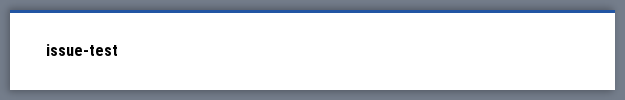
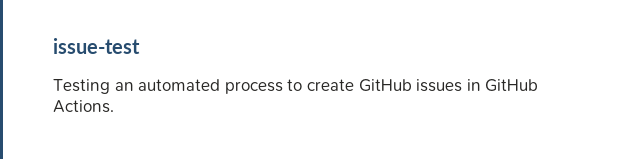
+ Testing an automated process to create GitHub issues in GitHub Actions.

